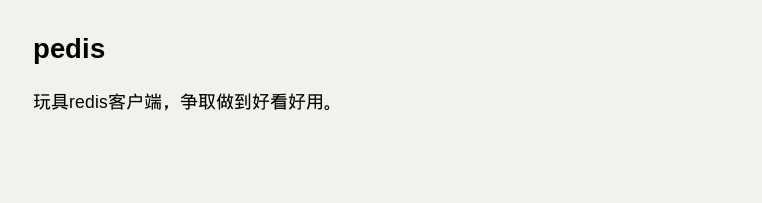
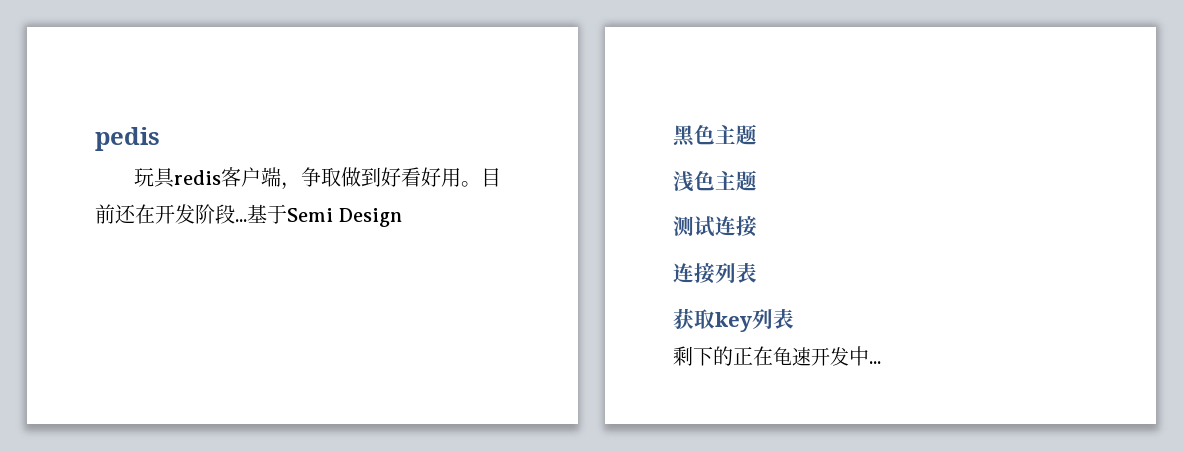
+ 目前还在开发阶段...基于Semi Design
+ 黑色主题
+ 浅色主题
+ 测试连接
+ 连接列表
+ 获取key列表
+ 剩下的正在龟速开发中...

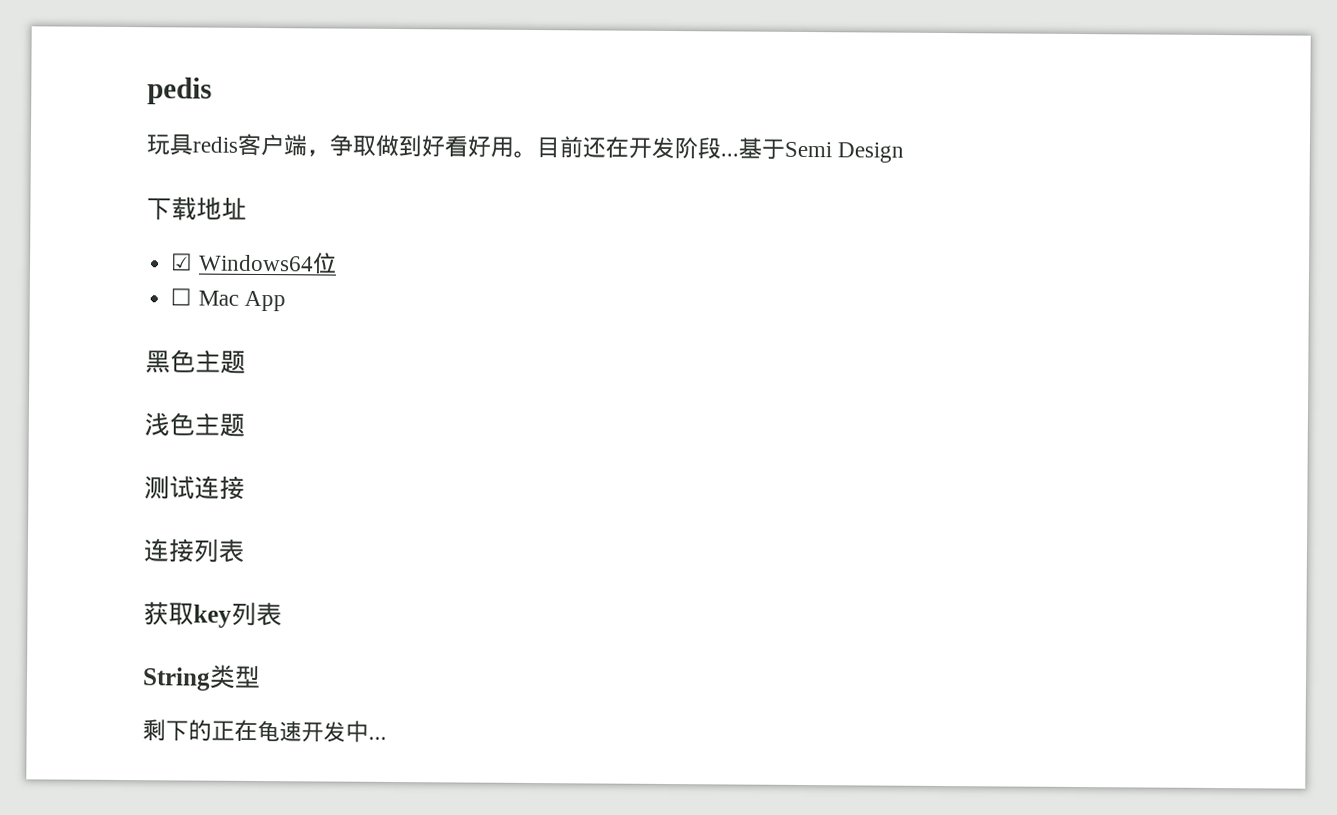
+ 下载地址
+ ☑ Windows64位
+ ☐ Mac App
+ String类型

